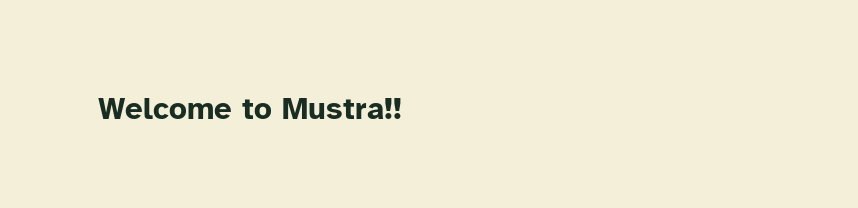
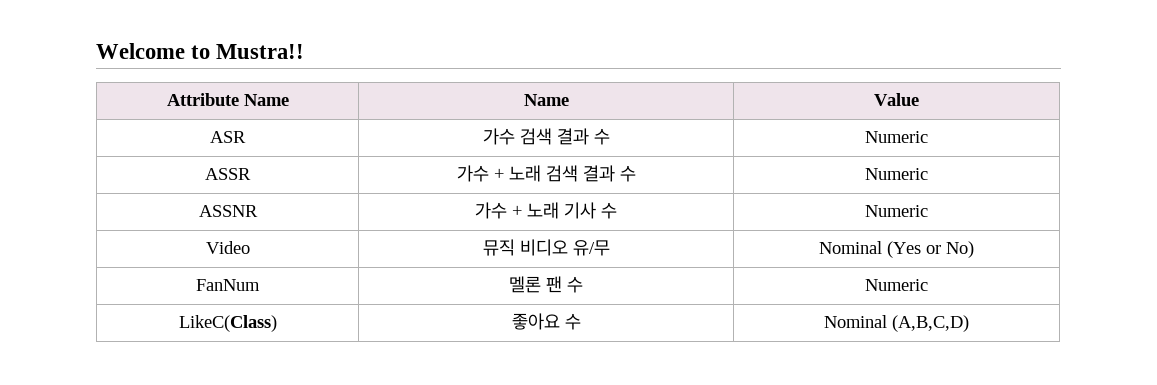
+ Attribute Name | Name | Value
+ ASR | 가수 검색 결과 수 | Numeric
+ ASSR | 가수 + 노래 검색 결과 수 | Numeric
+ ASSNR | 가수 + 노래 기사 수 | Numeric
+ Video | 뮤직 비디오 유/무 | Nominal (Yes or No)
+ FanNum | 멜론 팬 수 | Numeric
+ LikeC(Class) | 좋아요 수 | Nominal (A,B,C,D)

